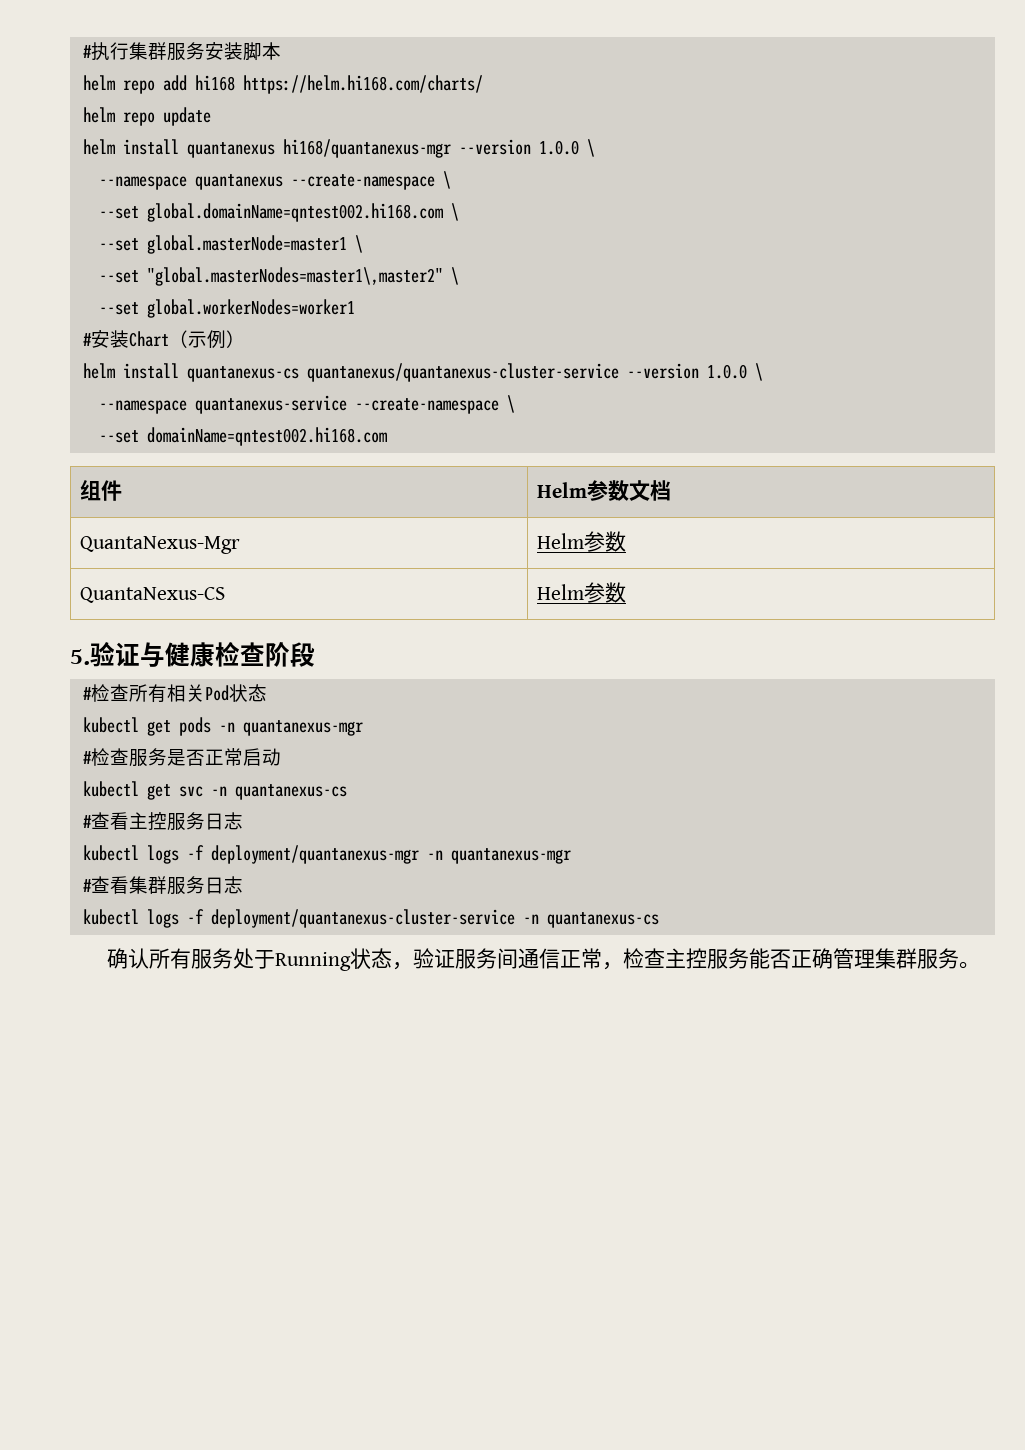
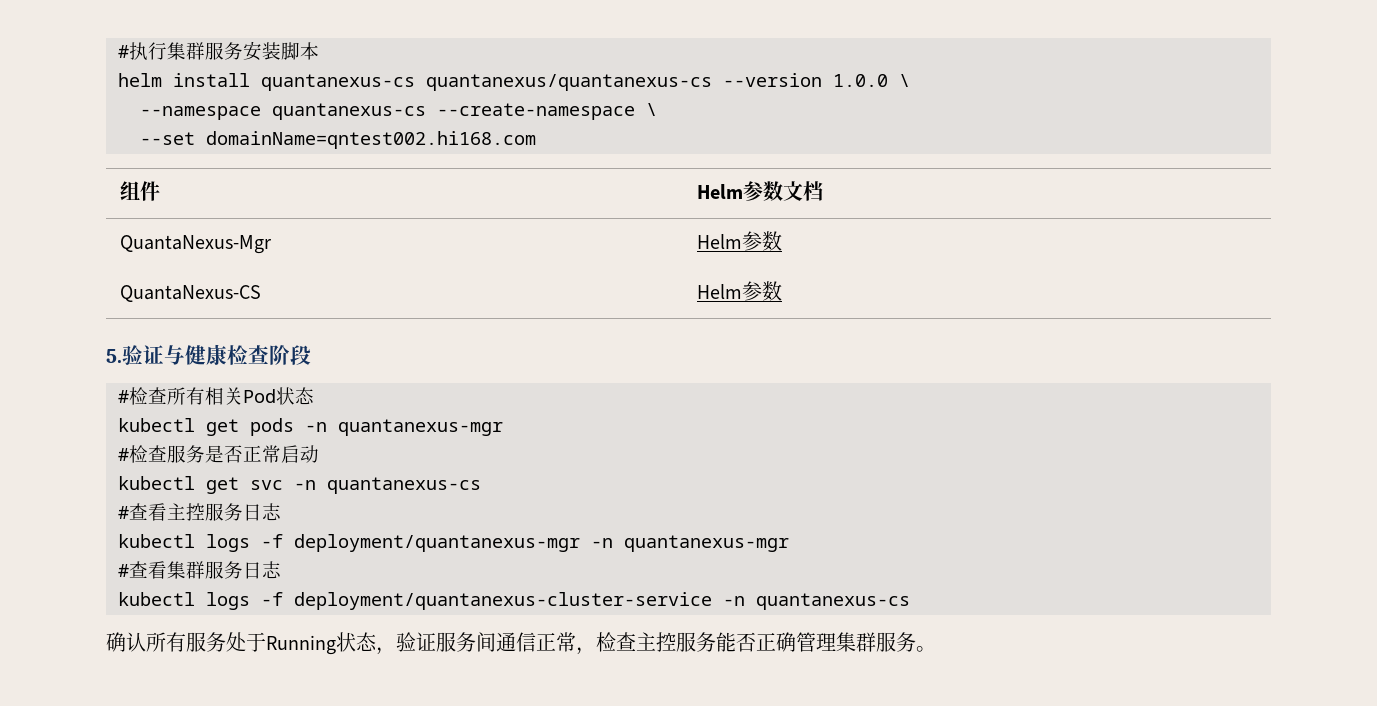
- helm repo add hi168 https://helm.hi168.com/charts/
- helm repo update
- helm install quantanexus hi168/quantanexus-mgr --version 1.0.0 \
- --namespace quantanexus --create-namespace \
- --set global.domainName=qntest002.hi168.com \
- --set global.masterNode=master1 \
- --set "global.masterNodes=master1\,master2" \
- --set global.workerNodes=worker1
- #安装Chart（示例）
- helm install quantanexus-cs quantanexus/quantanexus-cluster-service --version 1.0.0 \
- --namespace quantanexus-service --create-namespace \
+ helm install quantanexus-cs quantanexus/quantanexus-cs --version 1.0.0 \
+ --namespace quantanexus-cs --create-namespace \

